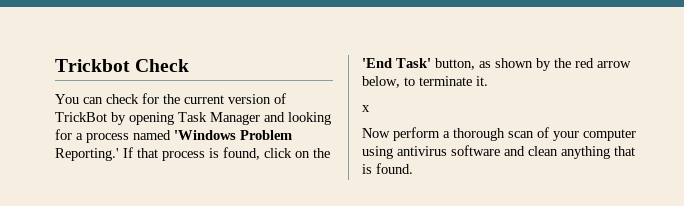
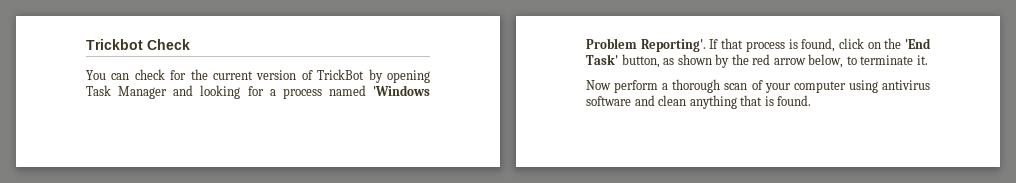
- You can check for the current version of TrickBot by opening Task Manager and looking for a process named 'Windows Problem Reporting.'
+ You can check for the current version of TrickBot by opening Task Manager and looking for a process named 'Windows Problem Reporting'.
- x

